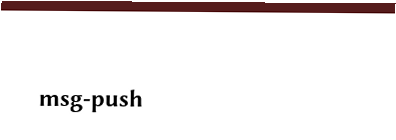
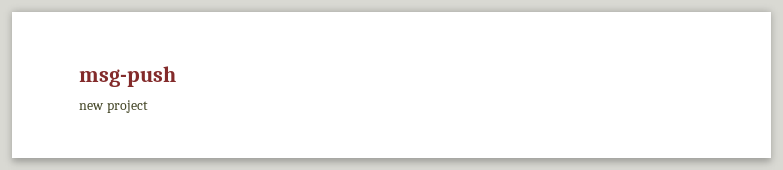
+ new project

